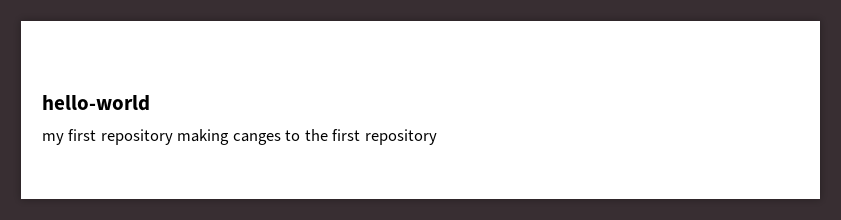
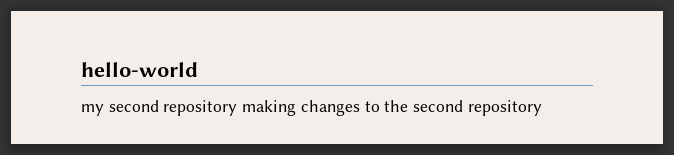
- my first repository making canges to the first repository
+ my second repository making changes to the second repository

